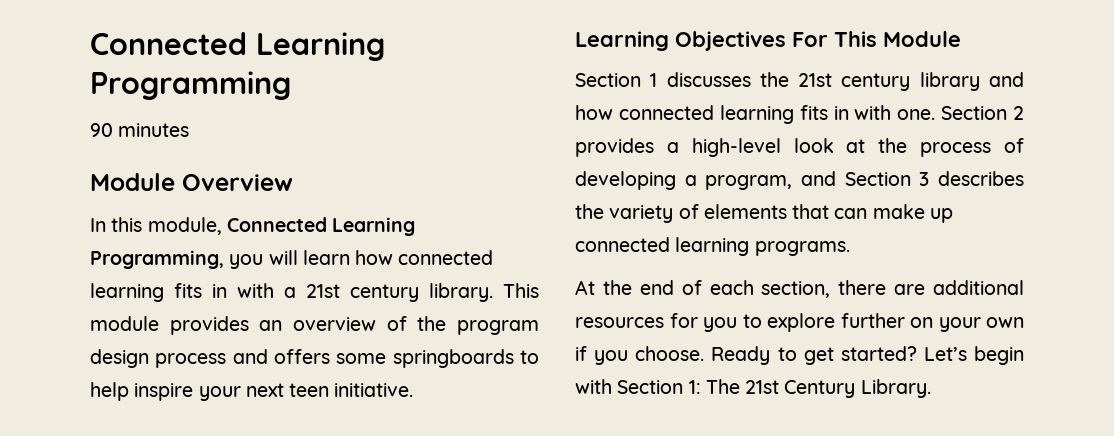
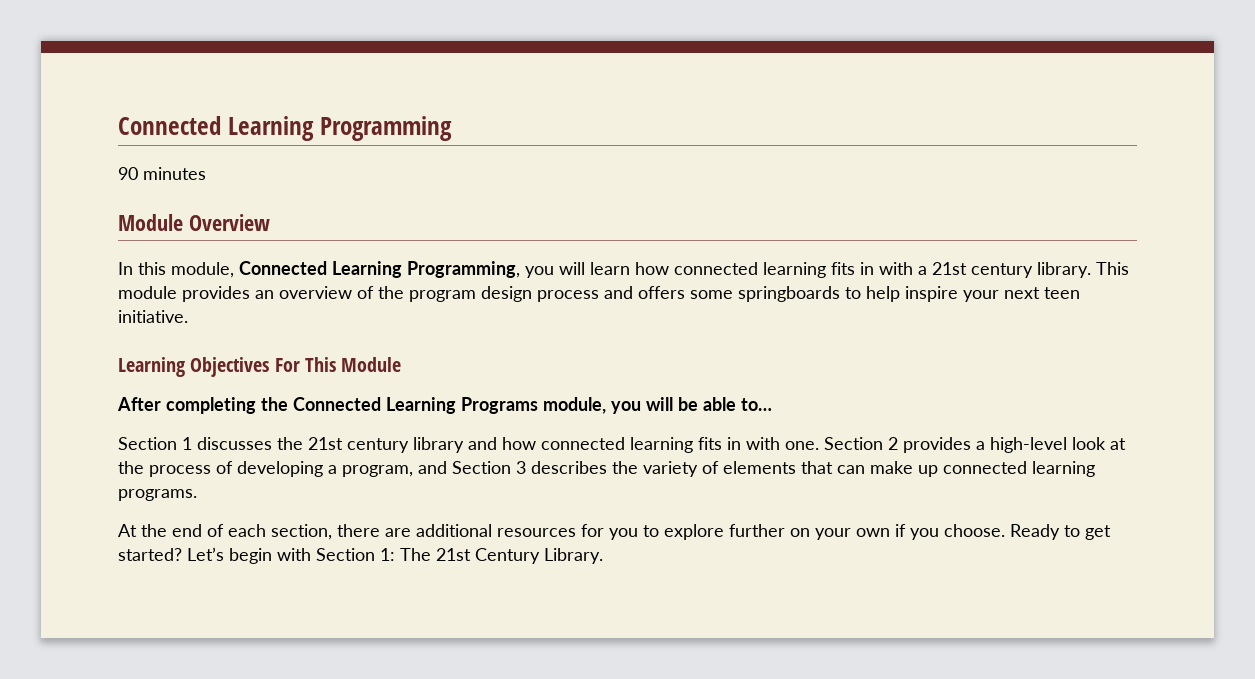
+ After completing the Connected Learning Programs module, you will be able to…

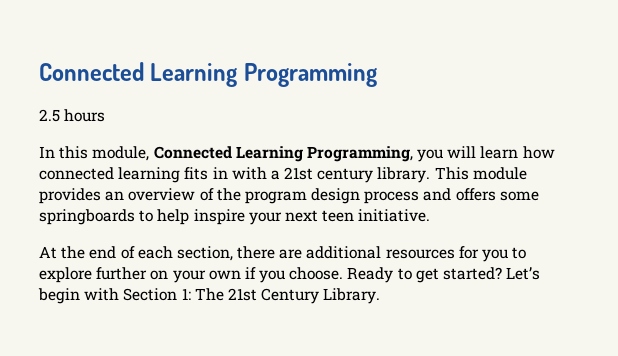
- 90 minutes
- Module Overview
+ 2.5 hours
- Learning Objectives For This Module
- After completing the Connected Learning Programs module, you will be able to…
- Section 1 discusses the 21st century library and how connected learning fits in with one. Section 2 provides a high-level look at the process of developing a program, and Section 3 describes the variety of elements that can make up connected learning programs.

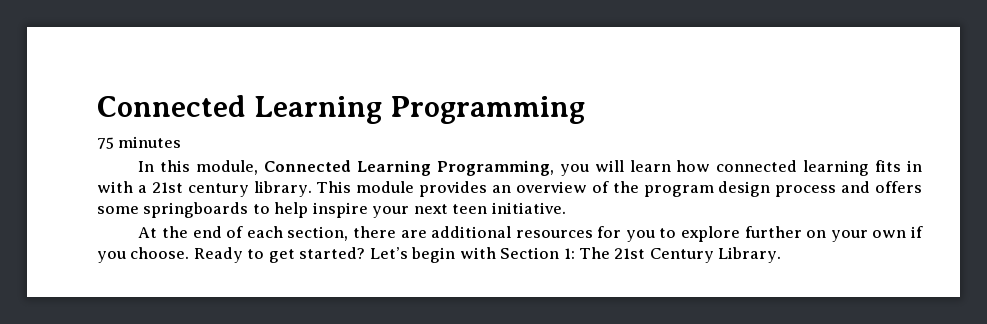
- 2.5 hours
+ 75 minutes

